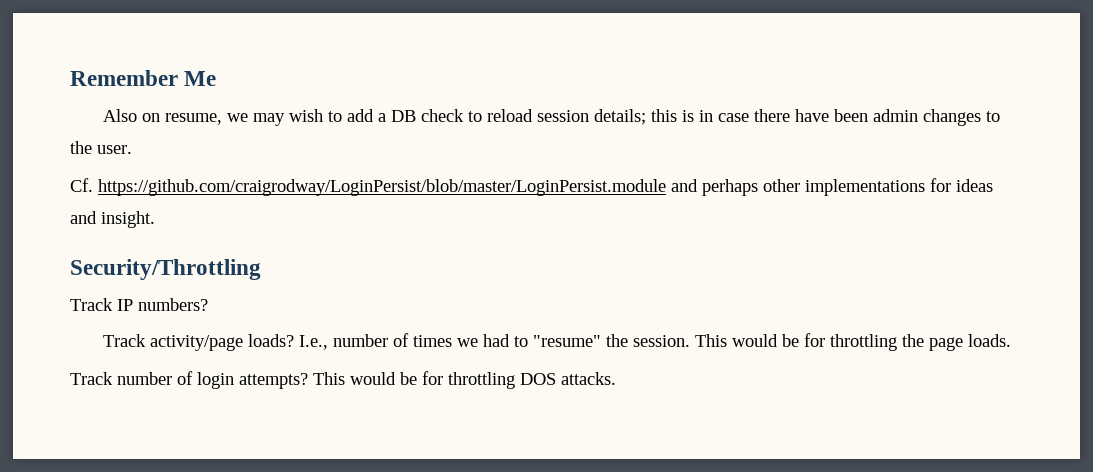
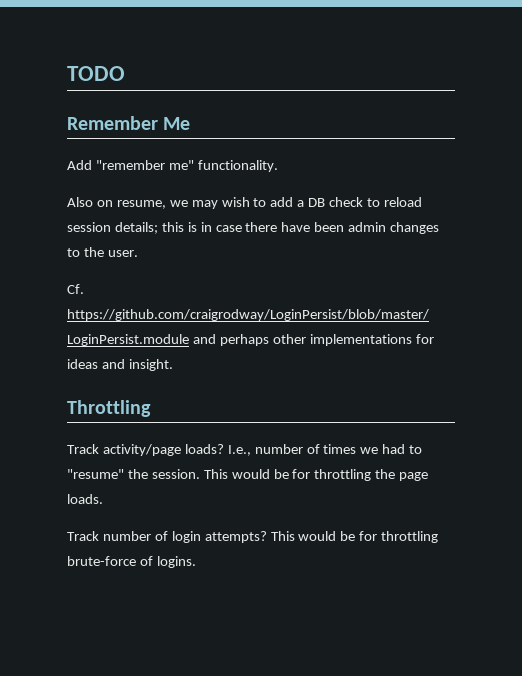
+ TODO
+ Add "remember me" functionality.
- Security/Throttling
- Track IP numbers?
+ Throttling
- This would be for throttling DOS attacks.
+ This would be for throttling brute-force of logins.

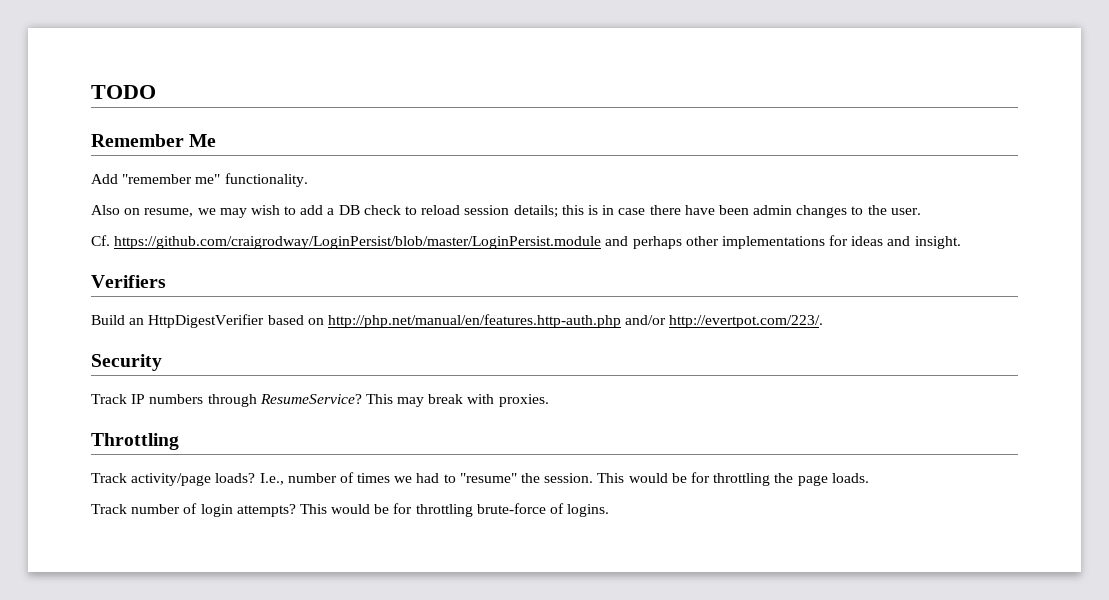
+ Verifiers
+ Build an HttpDigestVerifier based on http://php.net/manual/en/features.http-auth.php and/or http://evertpot.com/223/.
+ Security
+ Track IP numbers through ResumeService? This may break with proxies.

